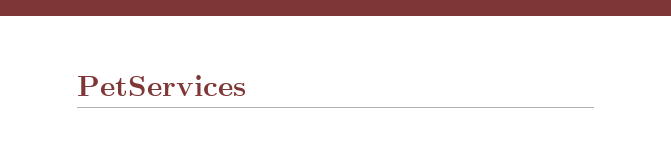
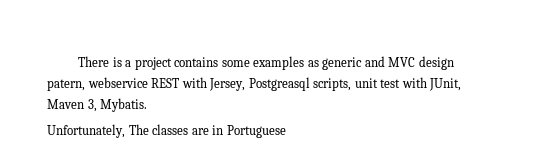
- PetServices
+ There is a project contains some examples as generic and MVC design patern, webservice REST with Jersey, Postgreasql scripts, unit test with JUnit, Maven 3, Mybatis.
+ Unfortunately, The classes are in Portuguese

